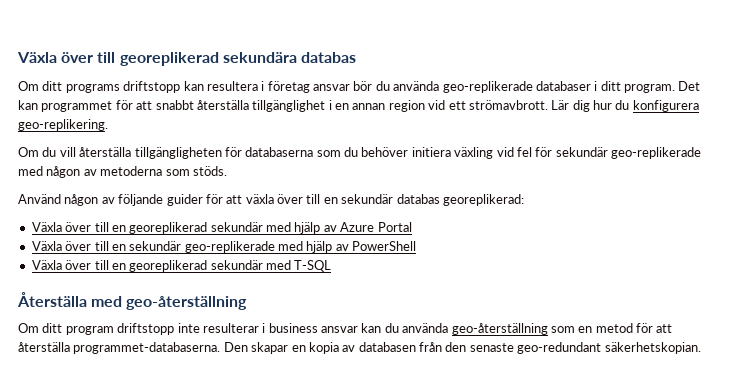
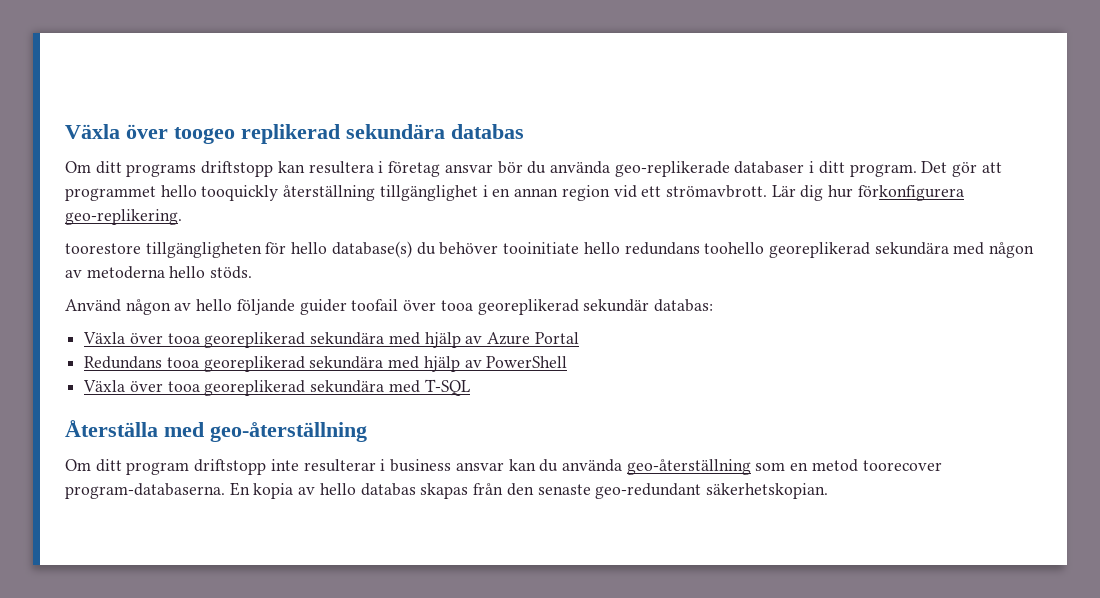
- Växla över till georeplikerad sekundära databas
+ Växla över toogeo replikerad sekundära databas
- Det kan programmet för att snabbt återställa tillgänglighet i en annan region vid ett strömavbrott.
+ Det gör att programmet hello tooquickly återställning tillgänglighet i en annan region vid ett strömavbrott.
- Lär dig hur du konfigurera geo-replikering.
+ Lär dig hur förkonfigurera geo-replikering.
- Om du vill återställa tillgängligheten för databaserna som du behöver initiera växling vid fel för sekundär geo-replikerade med någon av metoderna som stöds.
+ toorestore tillgängligheten för hello database(s) du behöver tooinitiate hello redundans toohello georeplikerad sekundära med någon av metoderna hello stöds.
- Använd någon av följande guider för att växla över till en sekundär databas georeplikerad:
- Växla över till en georeplikerad sekundär med hjälp av Azure Portal
+ Använd någon av hello följande guider toofail över tooa georeplikerad sekundär databas:
+ Växla över tooa georeplikerad sekundära med hjälp av Azure Portal
- Växla över till en sekundär geo-replikerade med hjälp av PowerShell
+ Redundans tooa georeplikerad sekundära med hjälp av PowerShell
- Växla över till en georeplikerad sekundär med T-SQL
+ Växla över tooa georeplikerad sekundära med T-SQL
- Om ditt program driftstopp inte resulterar i business ansvar kan du använda geo-återställning som en metod för att återställa programmet-databaserna. Den skapar en kopia av databasen från den senaste geo-redundant säkerhetskopian.
+ Om ditt program driftstopp inte resulterar i business ansvar kan du använda geo-återställning som en metod toorecover program-databaserna. En kopia av hello databas skapas från den senaste geo-redundant säkerhetskopian.

